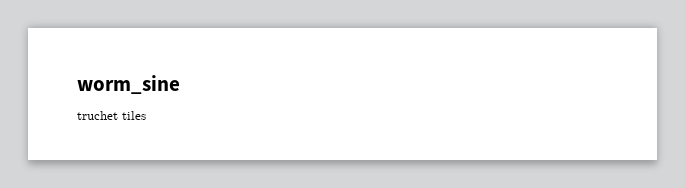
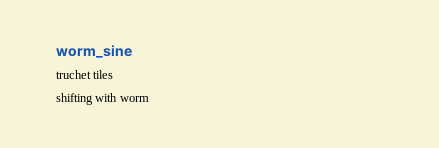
+ shifting with worm

